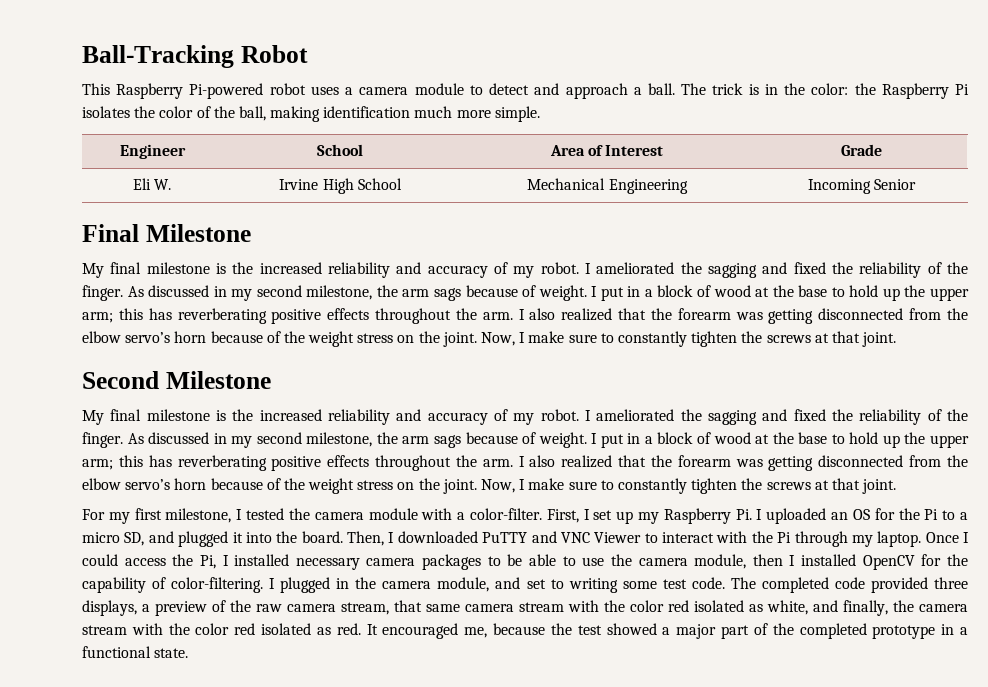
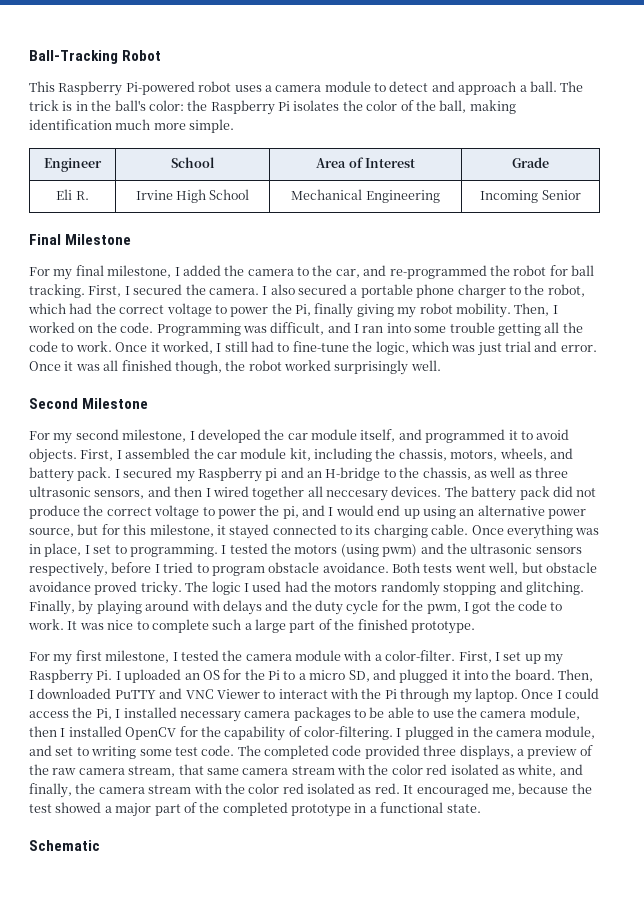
- The trick is in the color: the Raspberry Pi isolates the color of the ball, making identification much more simple.
+ The trick is in the ball's color: the Raspberry Pi isolates the color of the ball, making identification much more simple.
- Eli W. | Irvine High School | Mechanical Engineering | Incoming Senior
+ Eli R. | Irvine High School | Mechanical Engineering | Incoming Senior
  Final Milestone
- My final milestone is the increased reliability and accuracy of my robot. I ameliorated the sagging and fixed the reliability of the finger. As discussed in my second milestone, the arm sags because of weight. I put in a block of wood at the base to hold up the upper arm; this has reverberating positive effects throughout the arm. I also realized that the forearm was getting disconnected from the elbow servo’s horn because of the weight stress on the joint. Now, I make sure to constantly tighten the screws at that joint.
+ For my final milestone, I added the camera to the car, and re-programmed the robot for ball tracking. First, I secured the camera. I also secured a portable phone charger to the robot, which had the correct voltage to power the Pi, finally giving my robot mobility. Then, I worked on the code. Programming was difficult, and I ran into some trouble getting all the code to work. Once it worked, I still had to fine-tune the logic, which was just trial and error. Once it was all finished though, the robot worked surprisingly well.
  Second Milestone
- My final milestone is the increased reliability and accuracy of my robot. I ameliorated the sagging and fixed the reliability of the finger. As discussed in my second milestone, the arm sags because of weight. I put in a block of wood at the base to hold up the upper arm; this has reverberating positive effects throughout the arm. I also realized that the forearm was getting disconnected from the elbow servo’s horn because of the weight stress on the joint. Now, I make sure to constantly tighten the screws at that joint.
+ For my second milestone, I developed the car module itself, and programmed it to avoid objects. First, I assembled the car module kit, including the chassis, motors, wheels, and battery pack. I secured my Raspberry pi and an H-bridge to the chassis, as well as three ultrasonic sensors, and then I wired together all neccesary devices. The battery pack did not produce the correct voltage to power the pi, and I would end up using an alternative power source, but for this milestone, it stayed connected to its charging cable. Once everything was in place, I set to programming. I tested the motors (using pwm) and the ultrasonic sensors respectively, before I tried to program obstacle avoidance. Both tests went well, but obstacle avoidance proved tricky. The logic I used had the motors randomly stopping and glitching. Finally, by playing around with delays and the duty cycle for the pwm, I got the code to work. It was nice to complete such a large part of the finished prototype.
+ Schematic

